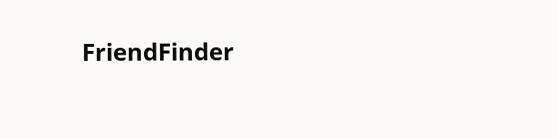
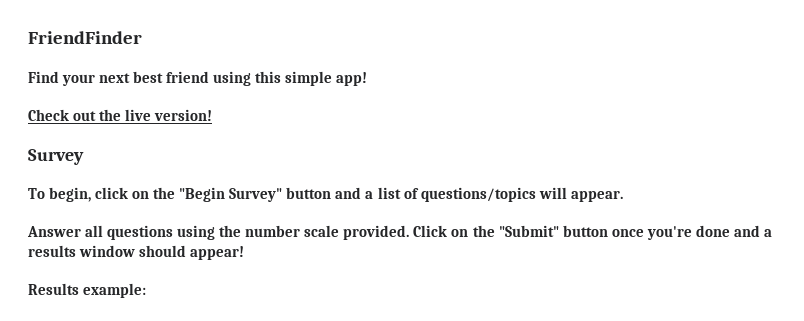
+ Find your next best friend using this simple app!
+ Check out the live version!
+ Survey
+ To begin, click on the "Begin Survey" button and a list of questions/topics will appear.
+ Answer all questions using the number scale provided. Click on the "Submit" button once you're done and a results window should appear!
+ Results example:

